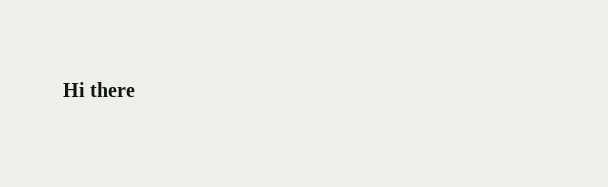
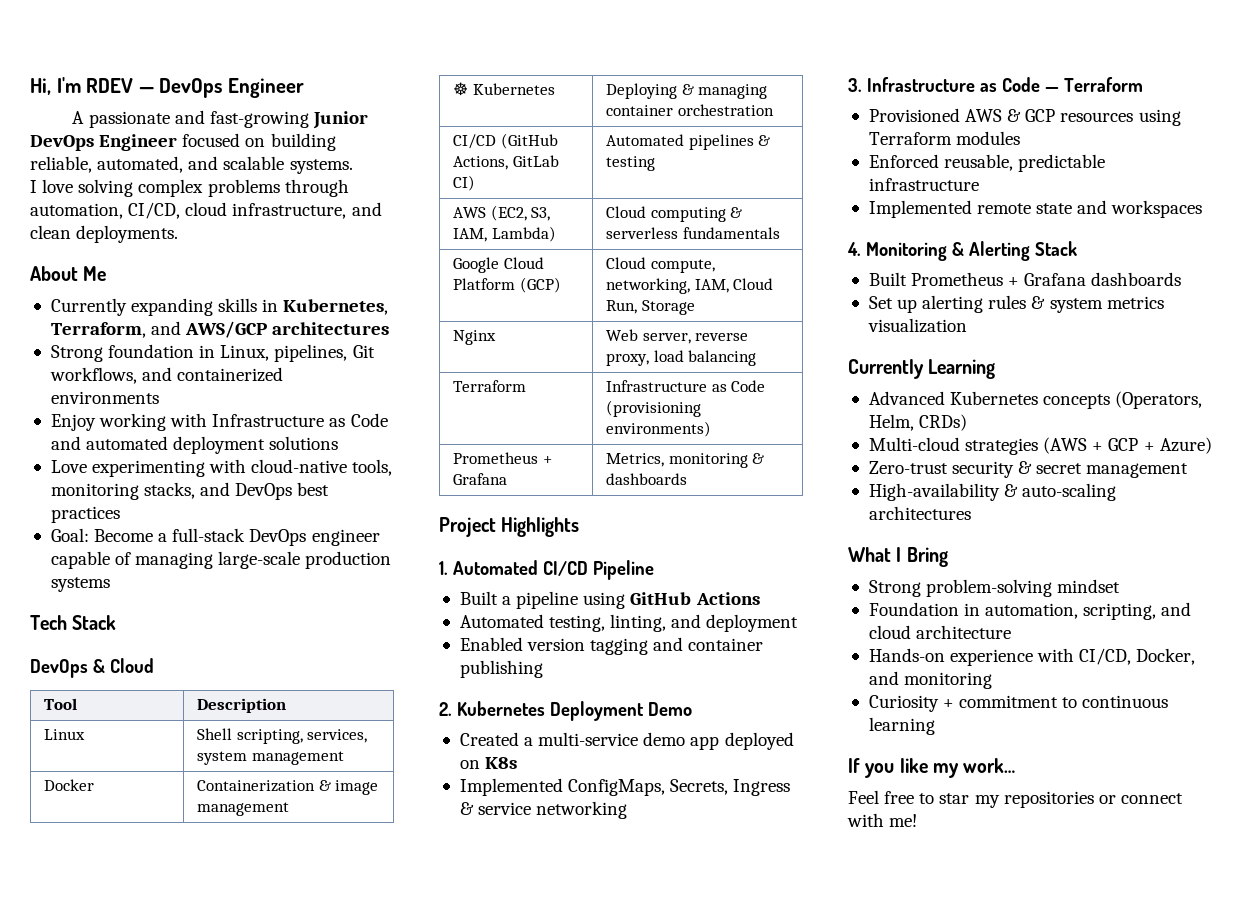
- Hi there
+ Hi, I'm RDEV — DevOps Engineer
+ A passionate and fast-growing Junior DevOps Engineer focused on building reliable, automated, and scalable systems.
+ I love solving complex problems through automation, CI/CD, cloud infrastructure, and clean deployments.
+ About Me
+ Currently expanding skills in Kubernetes, Terraform, and AWS/GCP architectures
+ Strong foundation in Linux, pipelines, Git workflows, and containerized environments
+ Enjoy working with Infrastructure as Code and automated deployment solutions
+ Love experimenting with cloud-native tools, monitoring stacks, and DevOps best practices
+ Goal: Become a full-stack DevOps engineer capable of managing large-scale production systems
+ Tech Stack
+ DevOps & Cloud
+ Tool | Description
+ Linux | Shell scripting, services, system management
+ Docker | Containerization & image management
+ ☸ Kubernetes | Deploying & managing container orchestration
+ CI/CD (GitHub Actions, GitLab CI) | Automated pipelines & testing
+ AWS (EC2, S3, IAM, Lambda) | Cloud computing & serverless fundamentals
+ Google Cloud Platform (GCP) | Cloud compute, networking, IAM, Cloud Run, Storage
+ Nginx | Web server, reverse proxy, load balancing
+ Terraform | Infrastructure as Code (provisioning environments)
+ Prometheus + Grafana | Metrics, monitoring & dashboards
+ Project Highlights
+ 1. Automated CI/CD Pipeline
+ Built a pipeline using GitHub Actions
+ Automated testing, linting, and deployment
+ Enabled version tagging and container publishing
+ 2. Kubernetes Deployment Demo
+ Created a multi-service demo app deployed on K8s
+ Implemented ConfigMaps, Secrets, Ingress & service networking
+ 3. Infrastructure as Code — Terraform
+ Provisioned AWS & GCP resources using Terraform modules
+ Enforced reusable, predictable infrastructure
+ Implemented remote state and workspaces
+ 4. Monitoring & Alerting Stack
+ Built Prometheus + Grafana dashboards
+ Set up alerting rules & system metrics visualization
+ Currently Learning
+ Advanced Kubernetes concepts (Operators, Helm, CRDs)
+ Multi-cloud strategies (AWS + GCP + Azure)
+ Zero-trust security & secret management
+ High-availability & auto-scaling architectures
+ What I Bring
+ Strong problem-solving mindset
+ Foundation in automation, scripting, and cloud architecture
+ Hands-on experience with CI/CD, Docker, and monitoring
+ Curiosity + commitment to continuous learning
+ If you like my work…
+ Feel free to star my repositories or connect with me!

